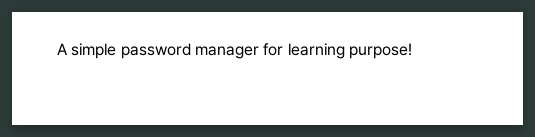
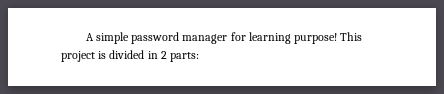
+ This project is divided in 2 parts:

